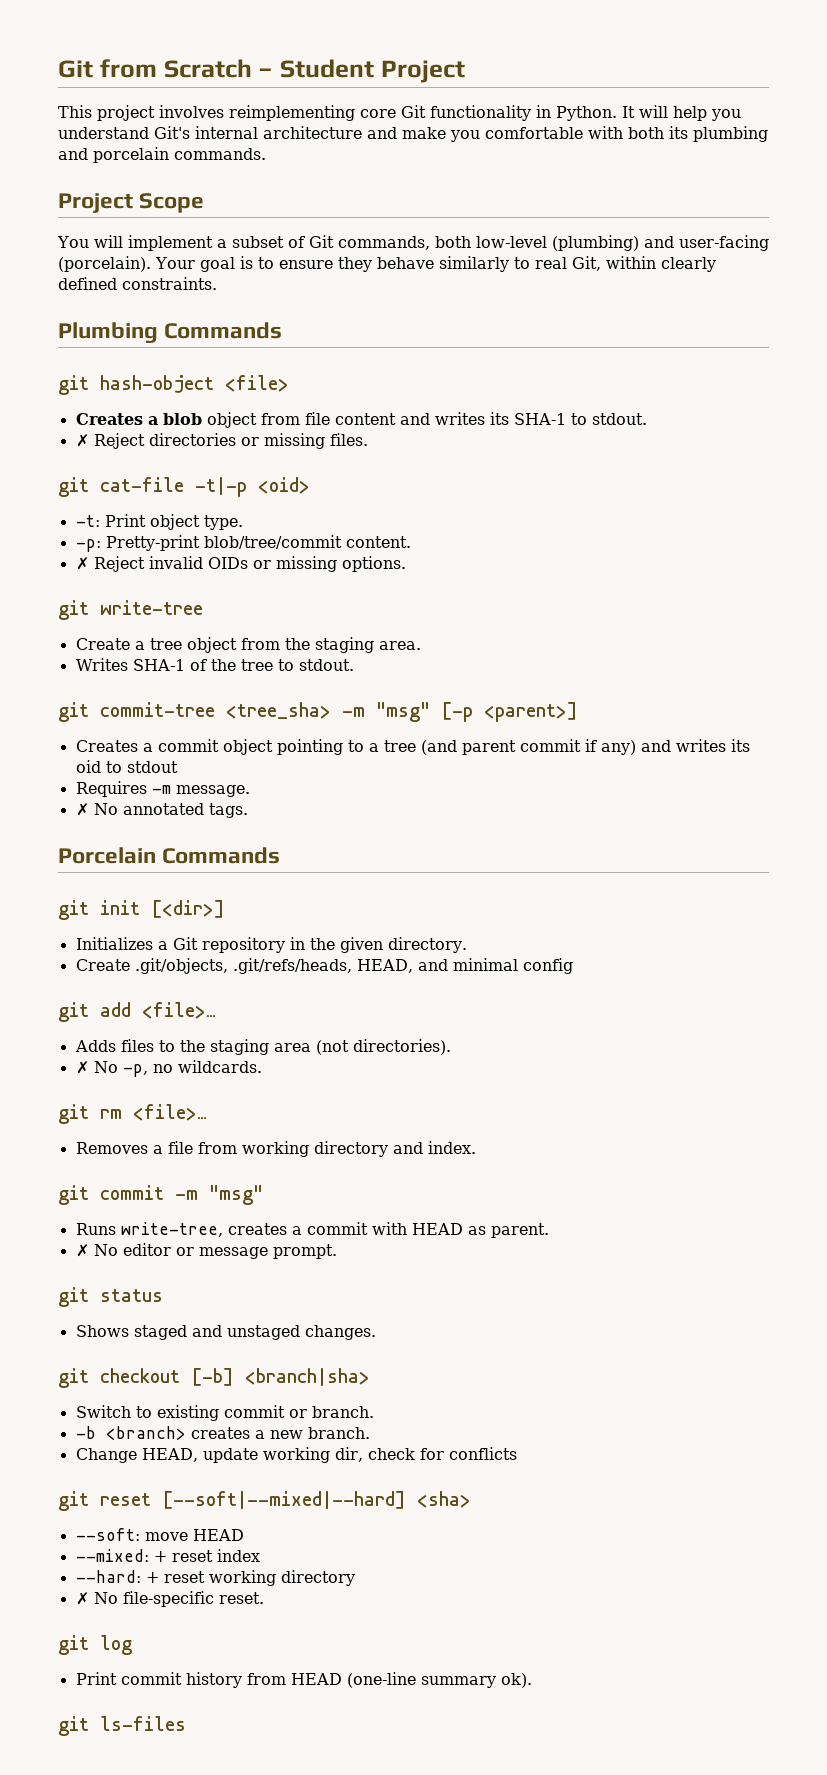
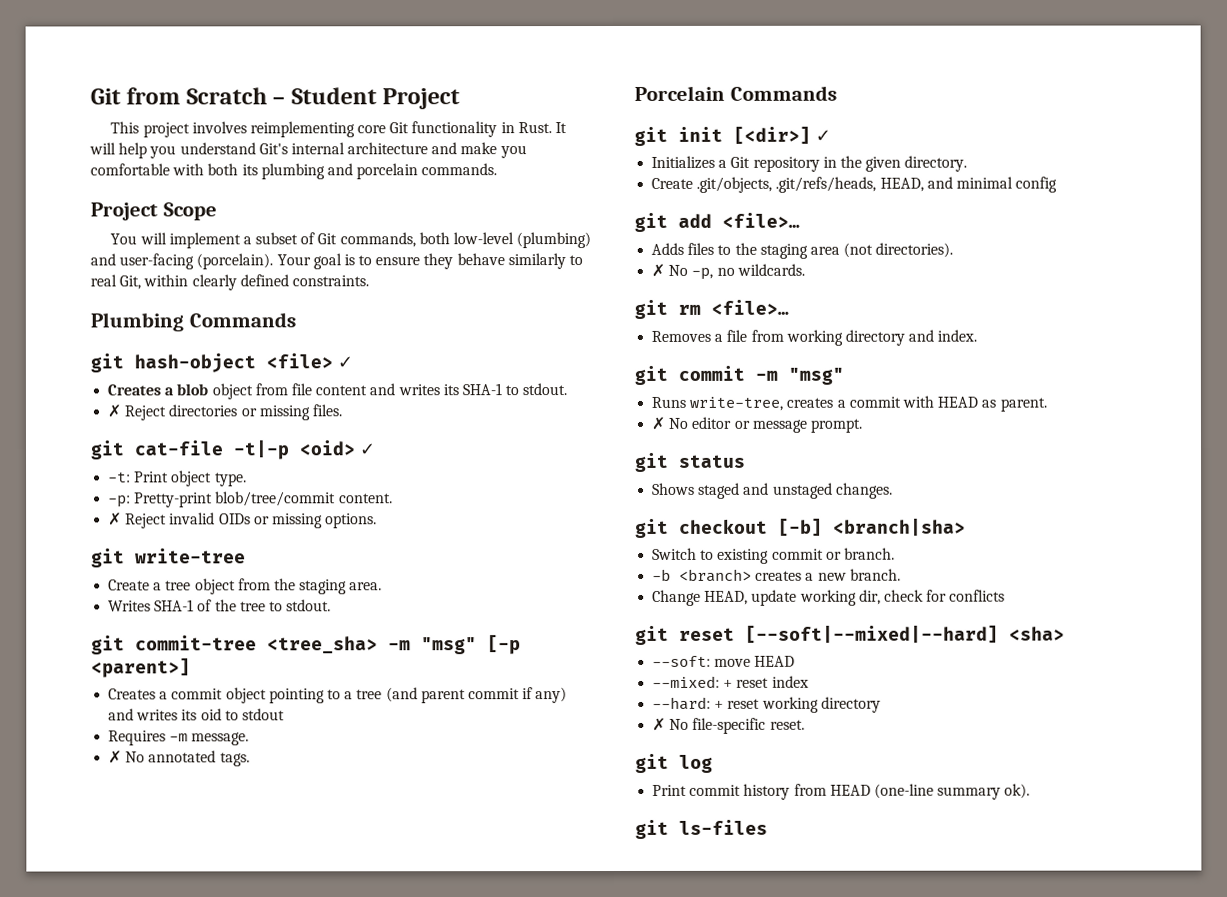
- This project involves reimplementing core Git functionality in Python.
+ This project involves reimplementing core Git functionality in Rust.
- git hash-object <file>
+ git hash-object <file> ✓
- git cat-file -t|-p <oid>
+ git cat-file -t|-p <oid> ✓
- git init [<dir>]
+ git init [<dir>] ✓

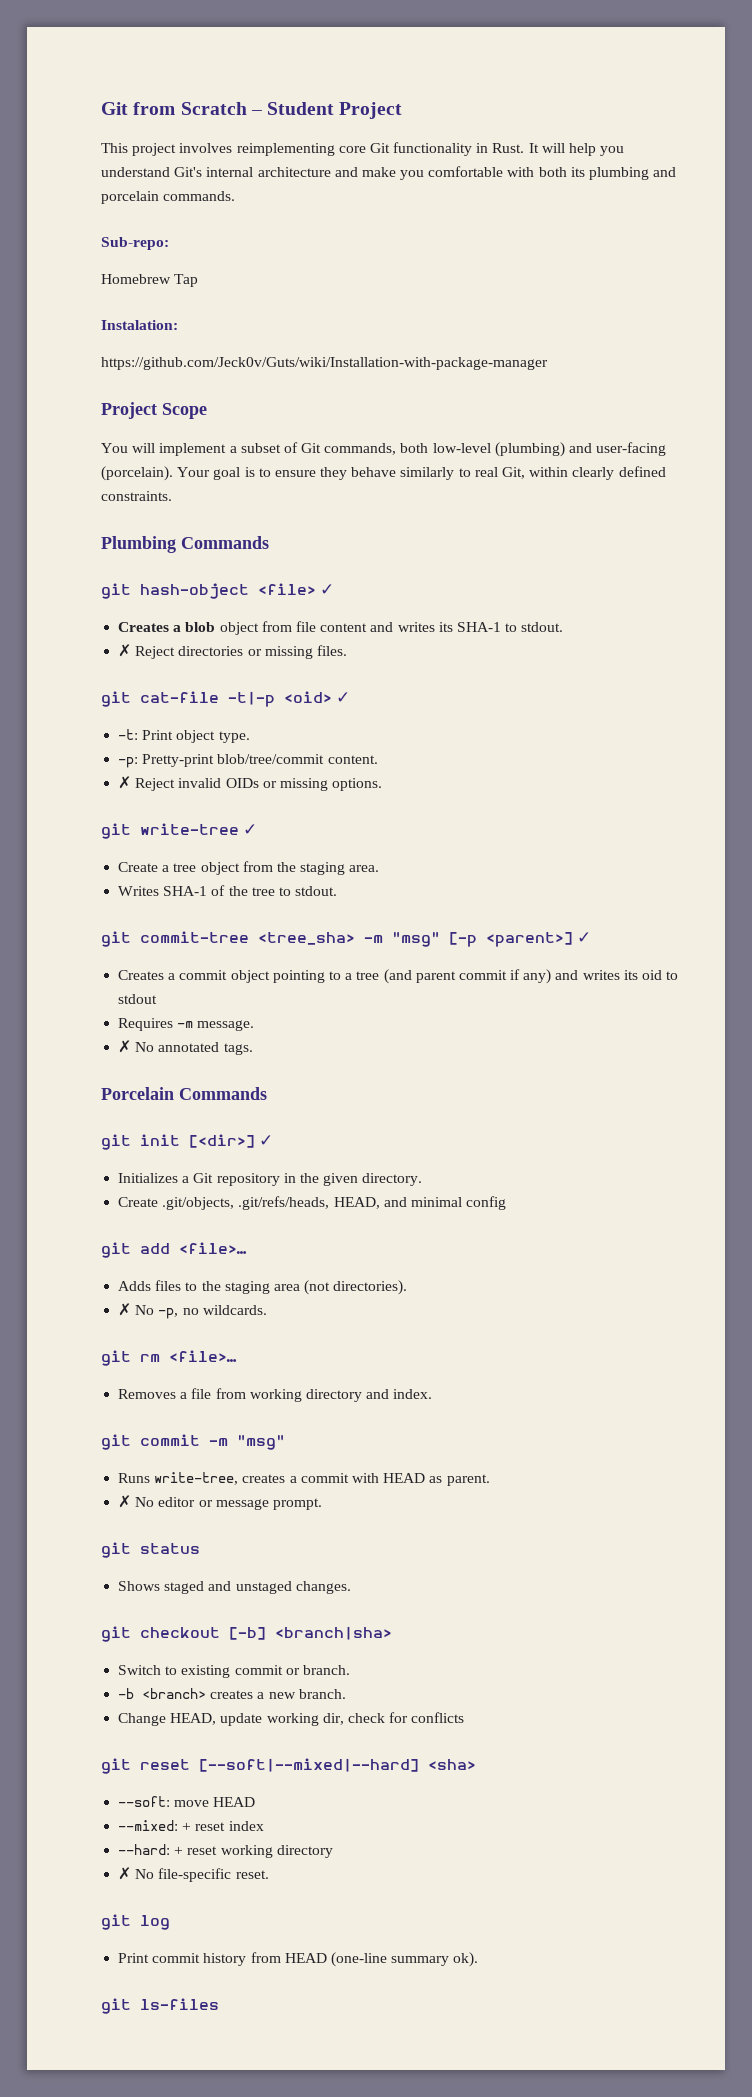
+ Sub-repo:
+ Homebrew Tap
+ Instalation:
+ https://github.com/Jeck0v/Guts/wiki/Installation-with-package-manager
- git write-tree
+ git write-tree ✓
- git commit-tree <tree_sha> -m "msg" [-p <parent>]
+ git commit-tree <tree_sha> -m "msg" [-p <parent>] ✓

